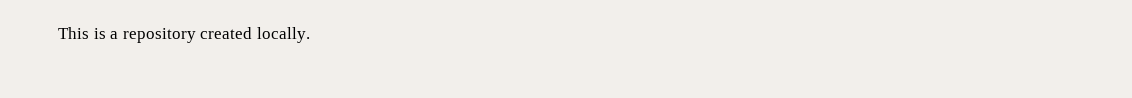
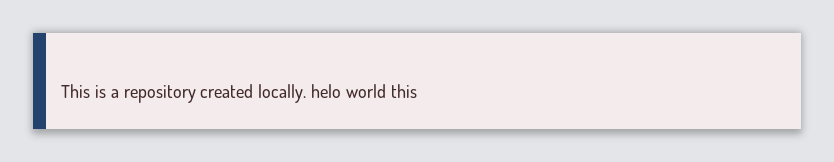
- This is a repository created locally.
+ This is a repository created locally. helo world this

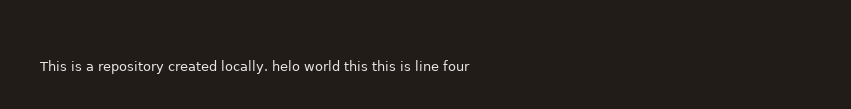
- This is a repository created locally. helo world this
+ This is a repository created locally. helo world this this is line four

